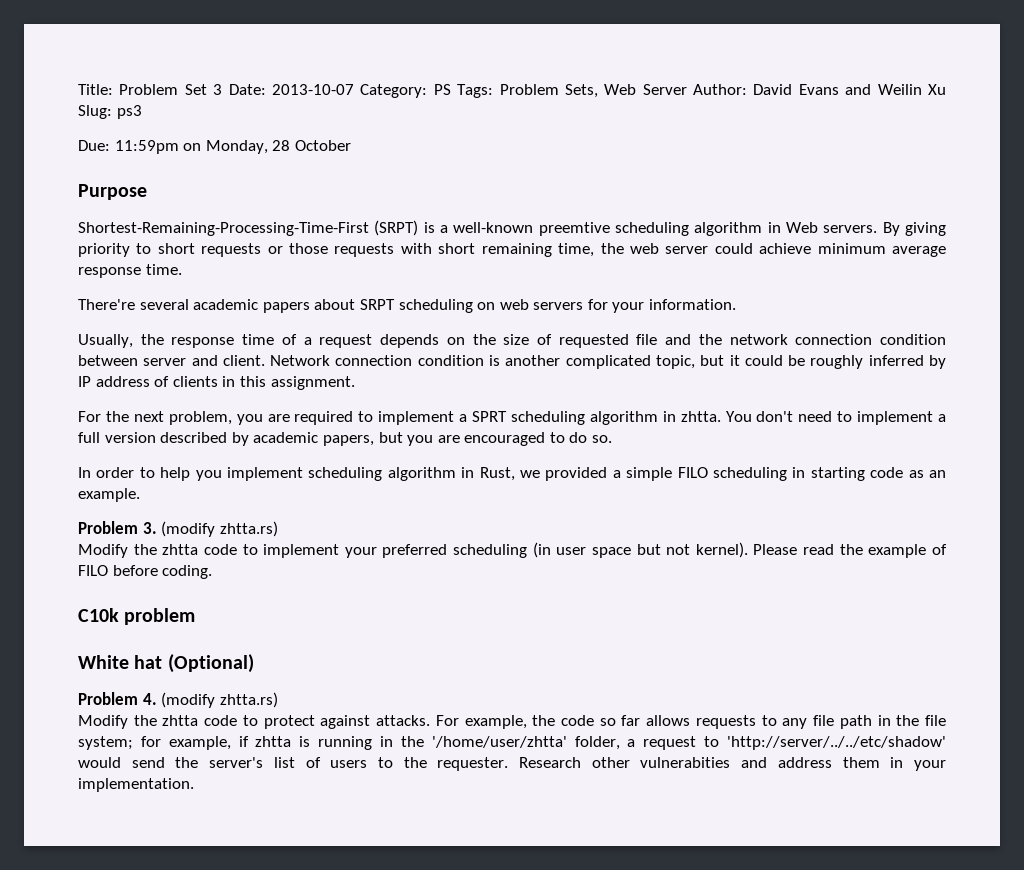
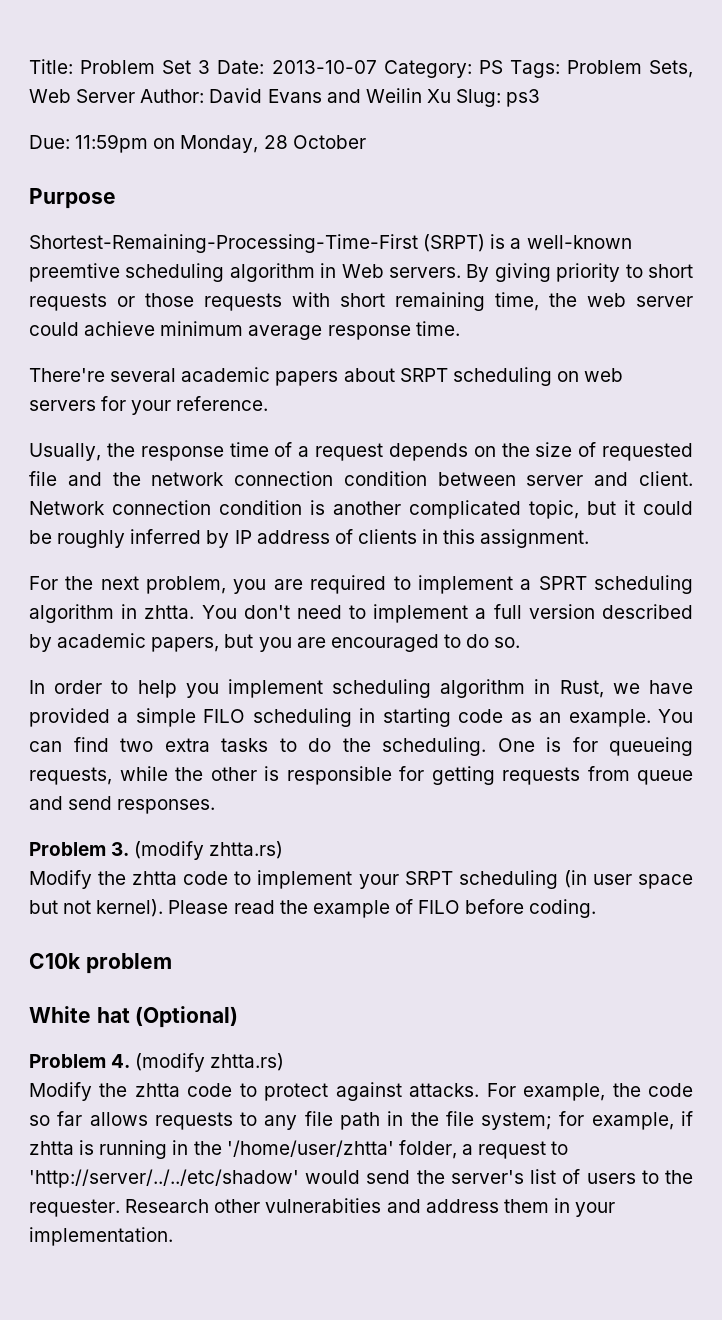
- There're several academic papers about SRPT scheduling on web servers for your information.
+ There're several academic papers about SRPT scheduling on web servers for your reference.
- In order to help you implement scheduling algorithm in Rust, we provided a simple FILO scheduling in starting code as an example.
+ In order to help you implement scheduling algorithm in Rust, we have provided a simple FILO scheduling in starting code as an example. You can find two extra tasks to do the scheduling. One is for queueing requests, while the other is responsible for getting requests from queue and send responses.
- Modify the zhtta code to implement your preferred scheduling (in user space but not kernel).
+ Modify the zhtta code to implement your SRPT scheduling (in user space but not kernel).

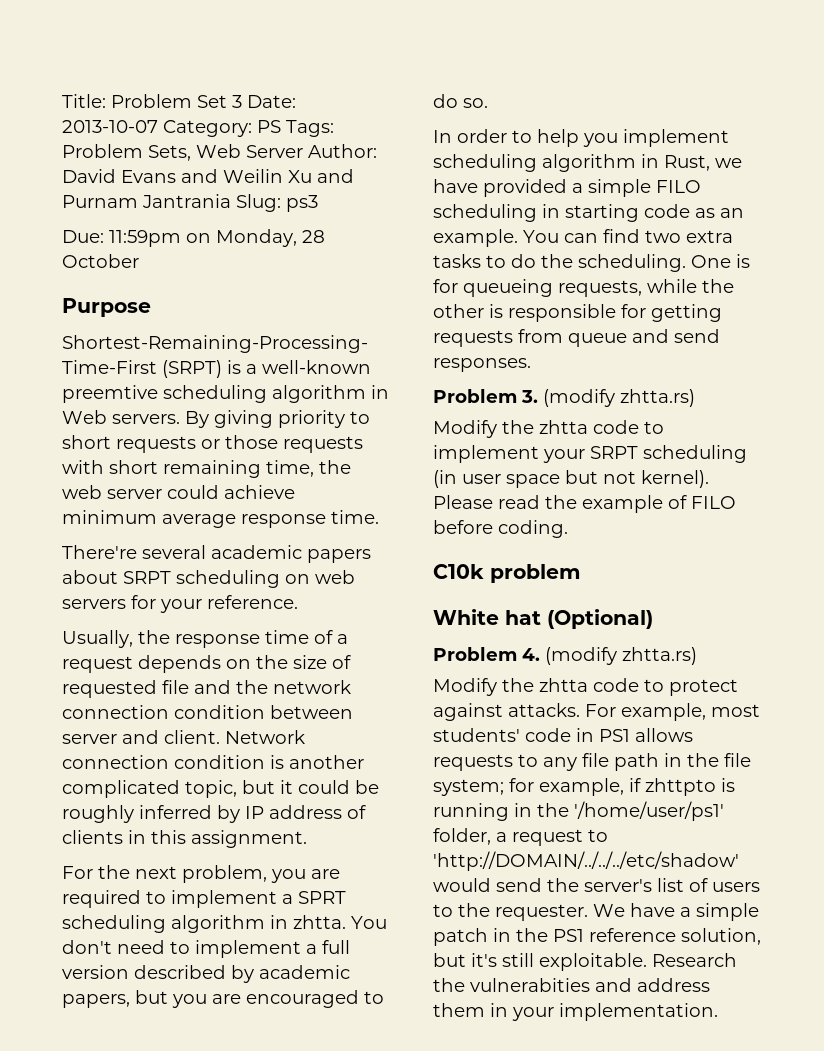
- Title: Problem Set 3 Date: 2013-10-07 Category: PS Tags: Problem Sets, Web Server Author: David Evans and Weilin Xu Slug: ps3
+ Title: Problem Set 3 Date: 2013-10-07 Category: PS Tags: Problem Sets, Web Server Author: David Evans and Weilin Xu and Purnam Jantrania Slug: ps3
- For example, the code so far allows requests to any file path in the file system; for example, if zhtta is running in the '/home/user/zhtta' folder, a request to 'http://server/../../etc/shadow' would send the server's list of users to the requester.
+ For example, most students' code in PS1 allows requests to any file path in the file system; for example, if zhttpto is running in the '/home/user/ps1' folder, a request to 'http://DOMAIN/../../../etc/shadow' would send the server's list of users to the requester.
- Research other vulnerabities and address them in your implementation.
+ We have a simple patch in the PS1 reference solution, but it's still exploitable. Research the vulnerabities and address them in your implementation.

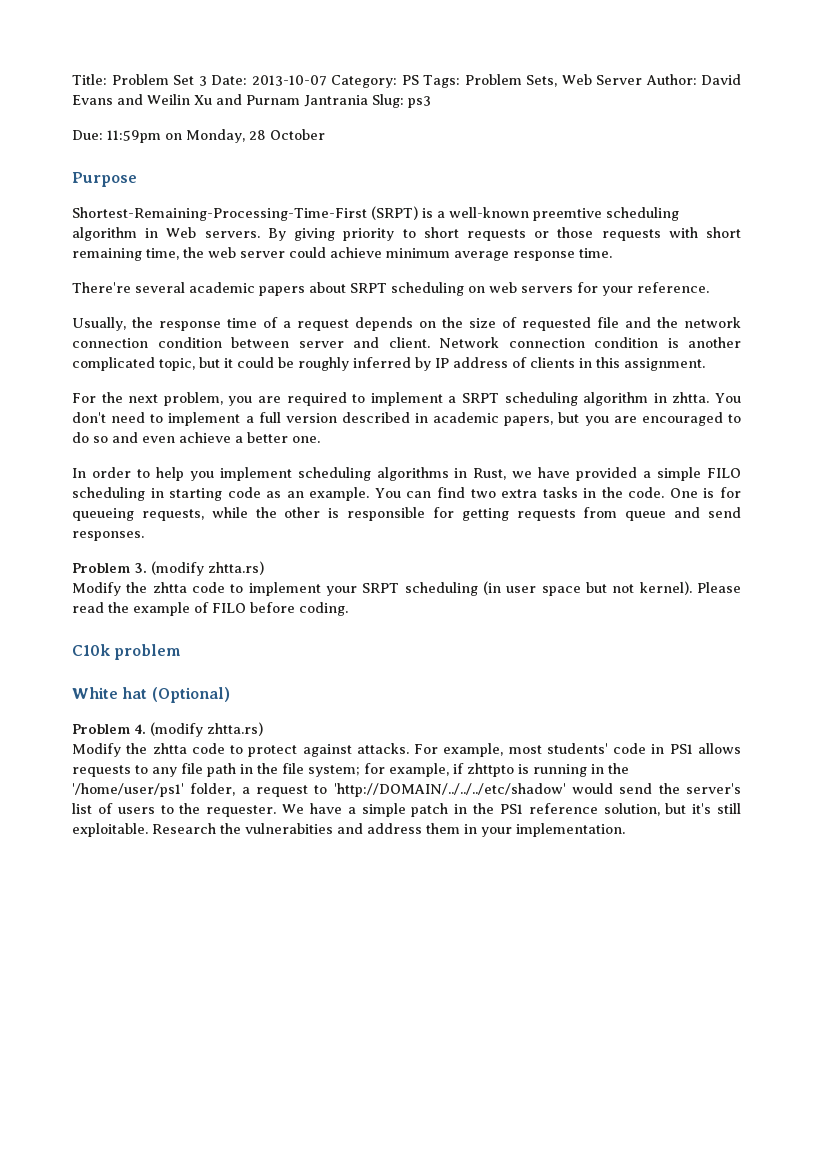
- For the next problem, you are required to implement a SPRT scheduling algorithm in zhtta.
+ For the next problem, you are required to implement a SRPT scheduling algorithm in zhtta.
- You don't need to implement a full version described by academic papers, but you are encouraged to do so.
+ You don't need to implement a full version described in academic papers, but you are encouraged to do so and even achieve a better one.
- In order to help you implement scheduling algorithm in Rust, we have provided a simple FILO scheduling in starting code as an example.
+ In order to help you implement scheduling algorithms in Rust, we have provided a simple FILO scheduling in starting code as an example.
- You can find two extra tasks to do the scheduling.
+ You can find two extra tasks in the code.

